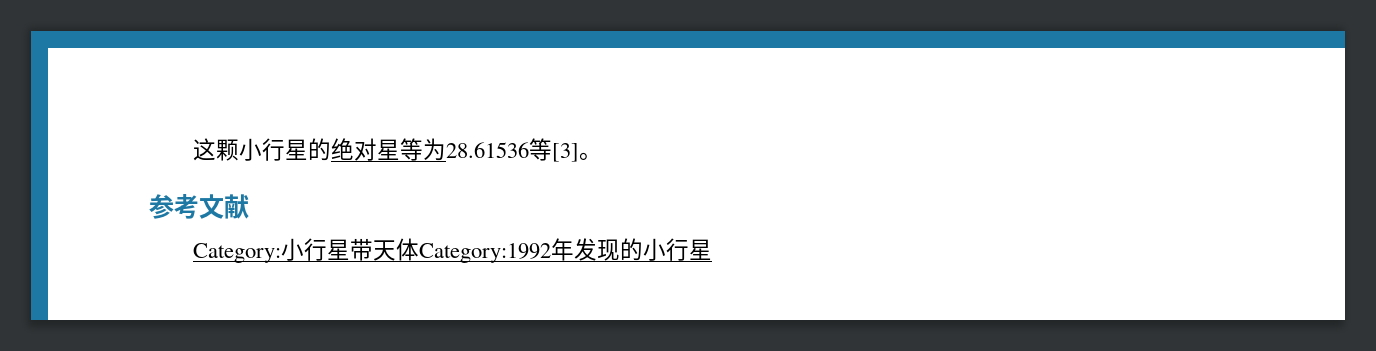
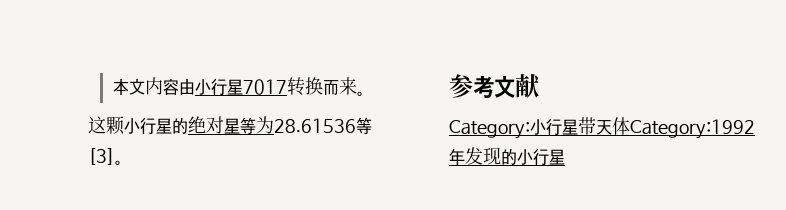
+ 本文内容由小行星7017转换而来。

